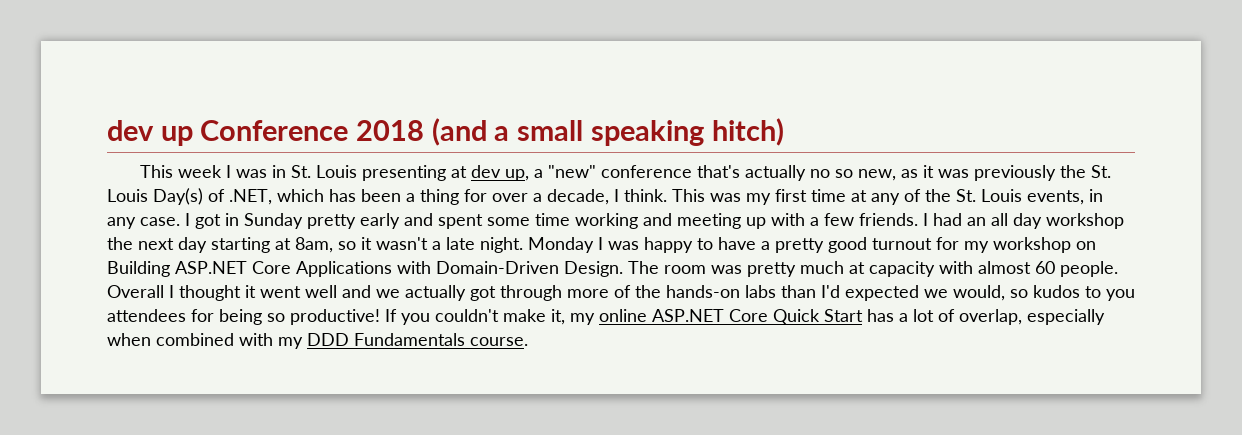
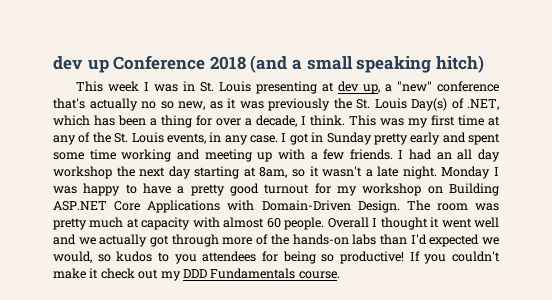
- If you couldn't make it, my online ASP.NET Core Quick Start has a lot of overlap, especially when combined with my DDD Fundamentals course.
+ If you couldn't make it check out my DDD Fundamentals course.

